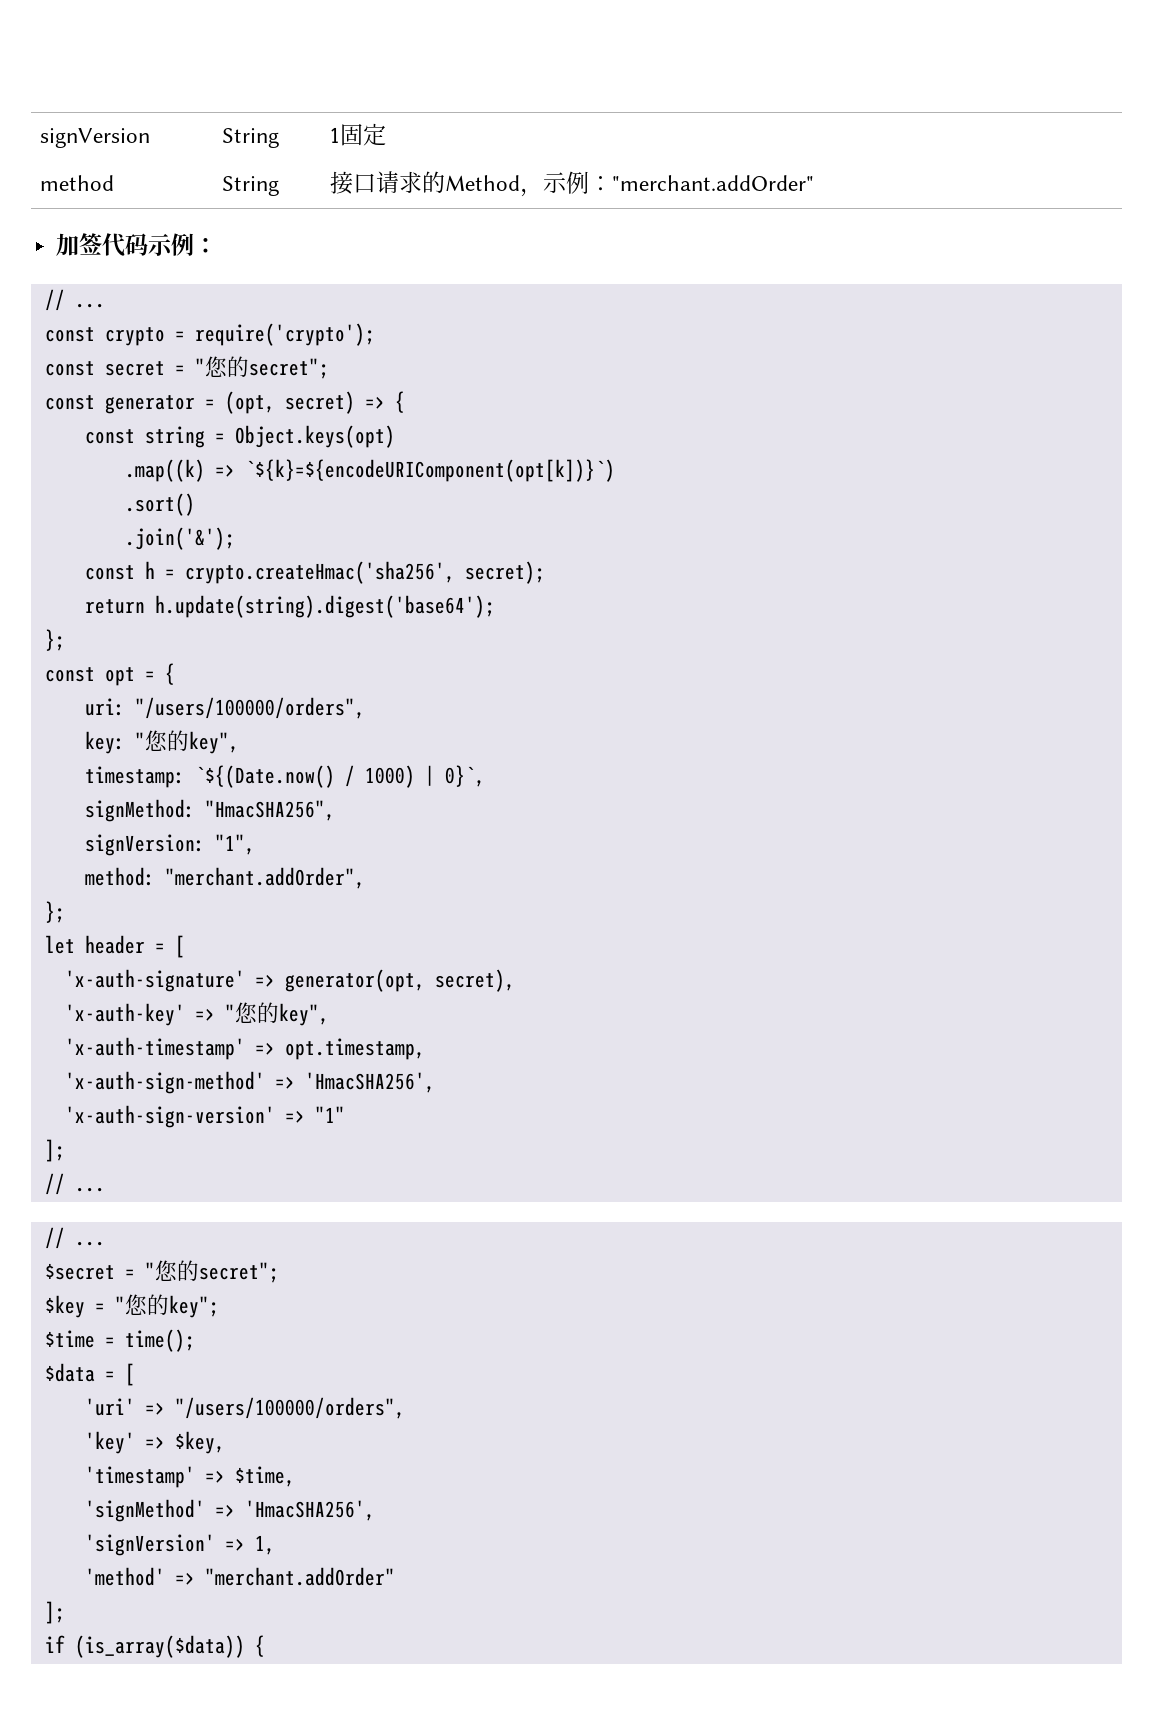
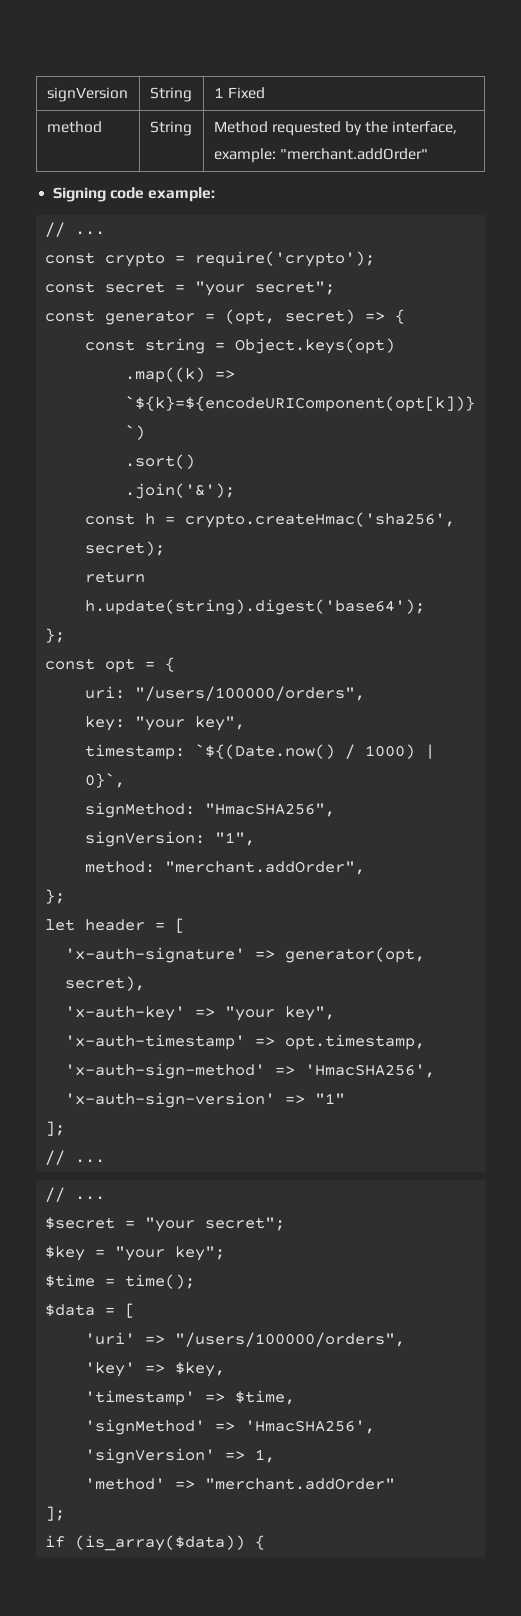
- signVersion | String | 1固定
+ signVersion | String | 1 Fixed
- method | String | 接口请求的Method，示例："merchant.addOrder"
- 加签代码示例：
+ method | String | Method requested by the interface, example: "merchant.addOrder"
+ Signing code example:
- const secret = "您的secret";
+ const secret = "your secret";
- key: "您的key",
+ key: "your key",
- 'x-auth-key' => "您的key",
+ 'x-auth-key' => "your key",
- $secret = "您的secret";
+ $secret = "your secret";
- $key = "您的key";
+ $key = "your key";

